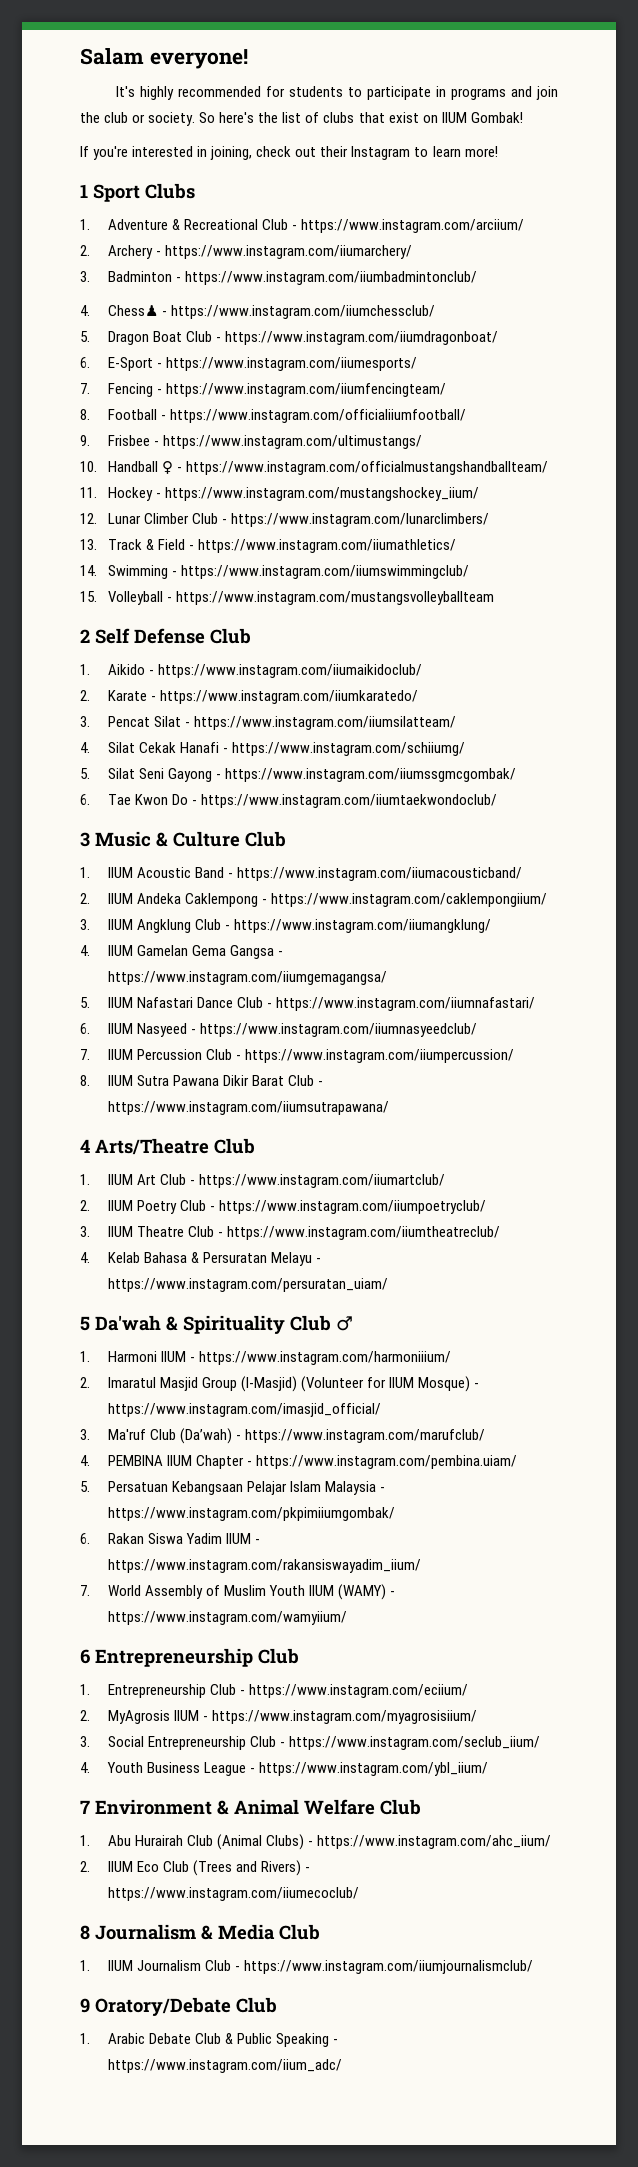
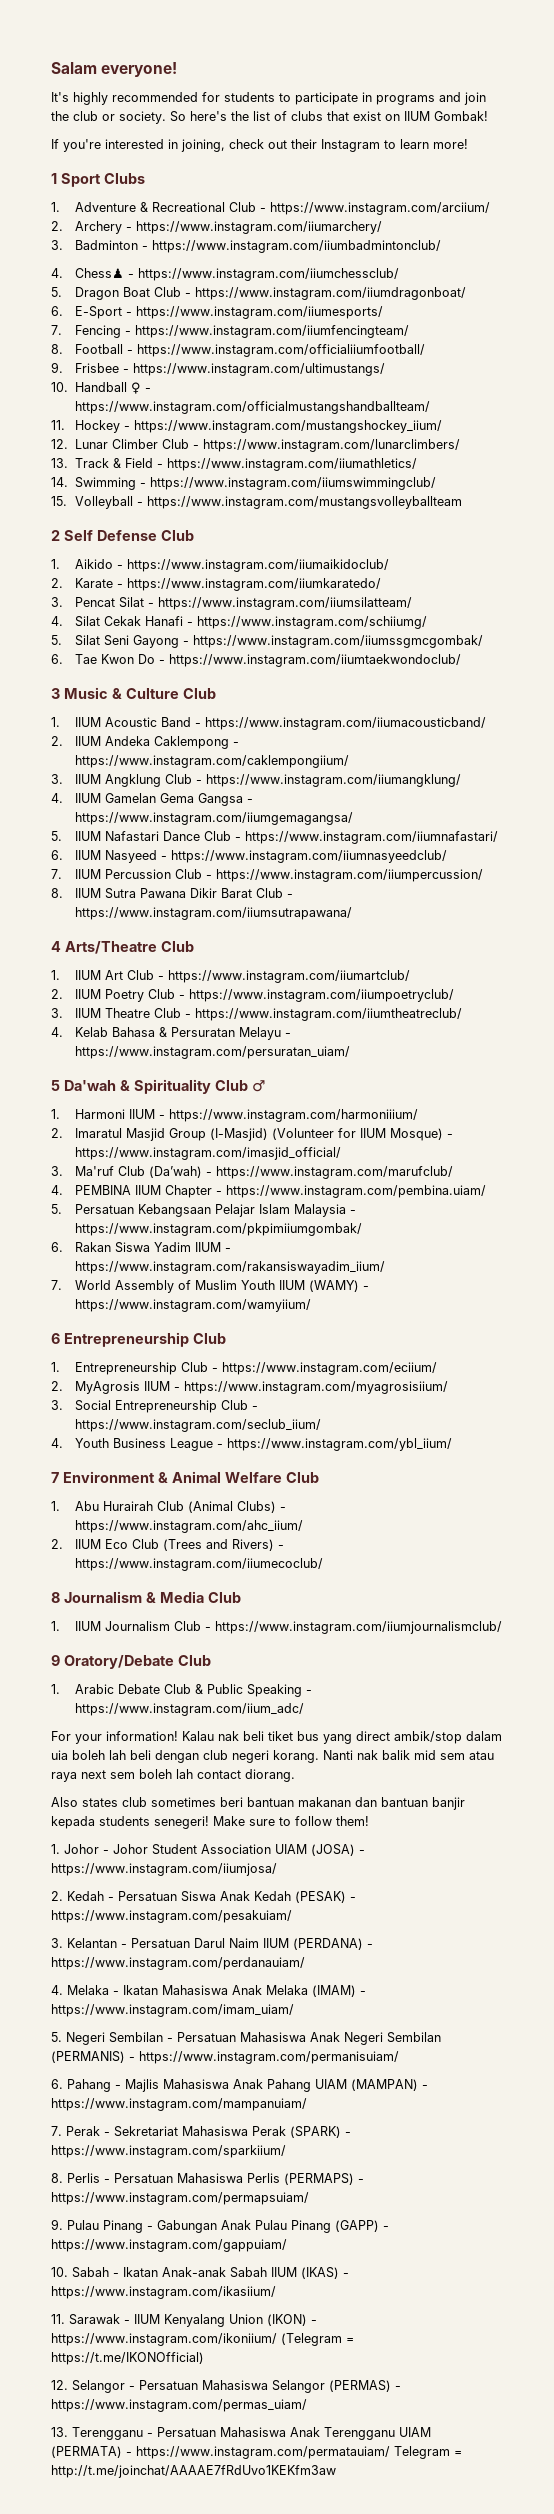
+ For your information! Kalau nak beli tiket bus yang direct ambik/stop dalam uia boleh lah beli dengan club negeri korang. Nanti nak balik mid sem atau raya next sem boleh lah contact diorang.
+ Also states club sometimes beri bantuan makanan dan bantuan banjir kepada students senegeri! Make sure to follow them!
+ 1. Johor - Johor Student Association UIAM (JOSA) - https://www.instagram.com/iiumjosa/
+ 2. Kedah - Persatuan Siswa Anak Kedah (PESAK) - https://www.instagram.com/pesakuiam/
+ 3. Kelantan - Persatuan Darul Naim IIUM (PERDANA) - https://www.instagram.com/perdanauiam/
+ 4. Melaka - Ikatan Mahasiswa Anak Melaka (IMAM) - https://www.instagram.com/imam_uiam/
+ 5. Negeri Sembilan - Persatuan Mahasiswa Anak Negeri Sembilan (PERMANIS) - https://www.instagram.com/permanisuiam/
+ 6. Pahang - Majlis Mahasiswa Anak Pahang UIAM (MAMPAN) - https://www.instagram.com/mampanuiam/
+ 7. Perak - Sekretariat Mahasiswa Perak (SPARK) - https://www.instagram.com/sparkiium/
+ 8. Perlis - Persatuan Mahasiswa Perlis (PERMAPS) - https://www.instagram.com/permapsuiam/
+ 9. Pulau Pinang - Gabungan Anak Pulau Pinang (GAPP) - https://www.instagram.com/gappuiam/
+ 10. Sabah - Ikatan Anak-anak Sabah IIUM (IKAS) - https://www.instagram.com/ikasiium/
+ 11. Sarawak - IIUM Kenyalang Union (IKON) - https://www.instagram.com/ikoniium/ (Telegram = https://t.me/IKONOfficial)
+ 12. Selangor - Persatuan Mahasiswa Selangor (PERMAS) - https://www.instagram.com/permas_uiam/
+ 13. Terengganu - Persatuan Mahasiswa Anak Terengganu UIAM (PERMATA) - https://www.instagram.com/permatauiam/ Telegram = http://t.me/joinchat/AAAAE7fRdUvo1KEKfm3aw

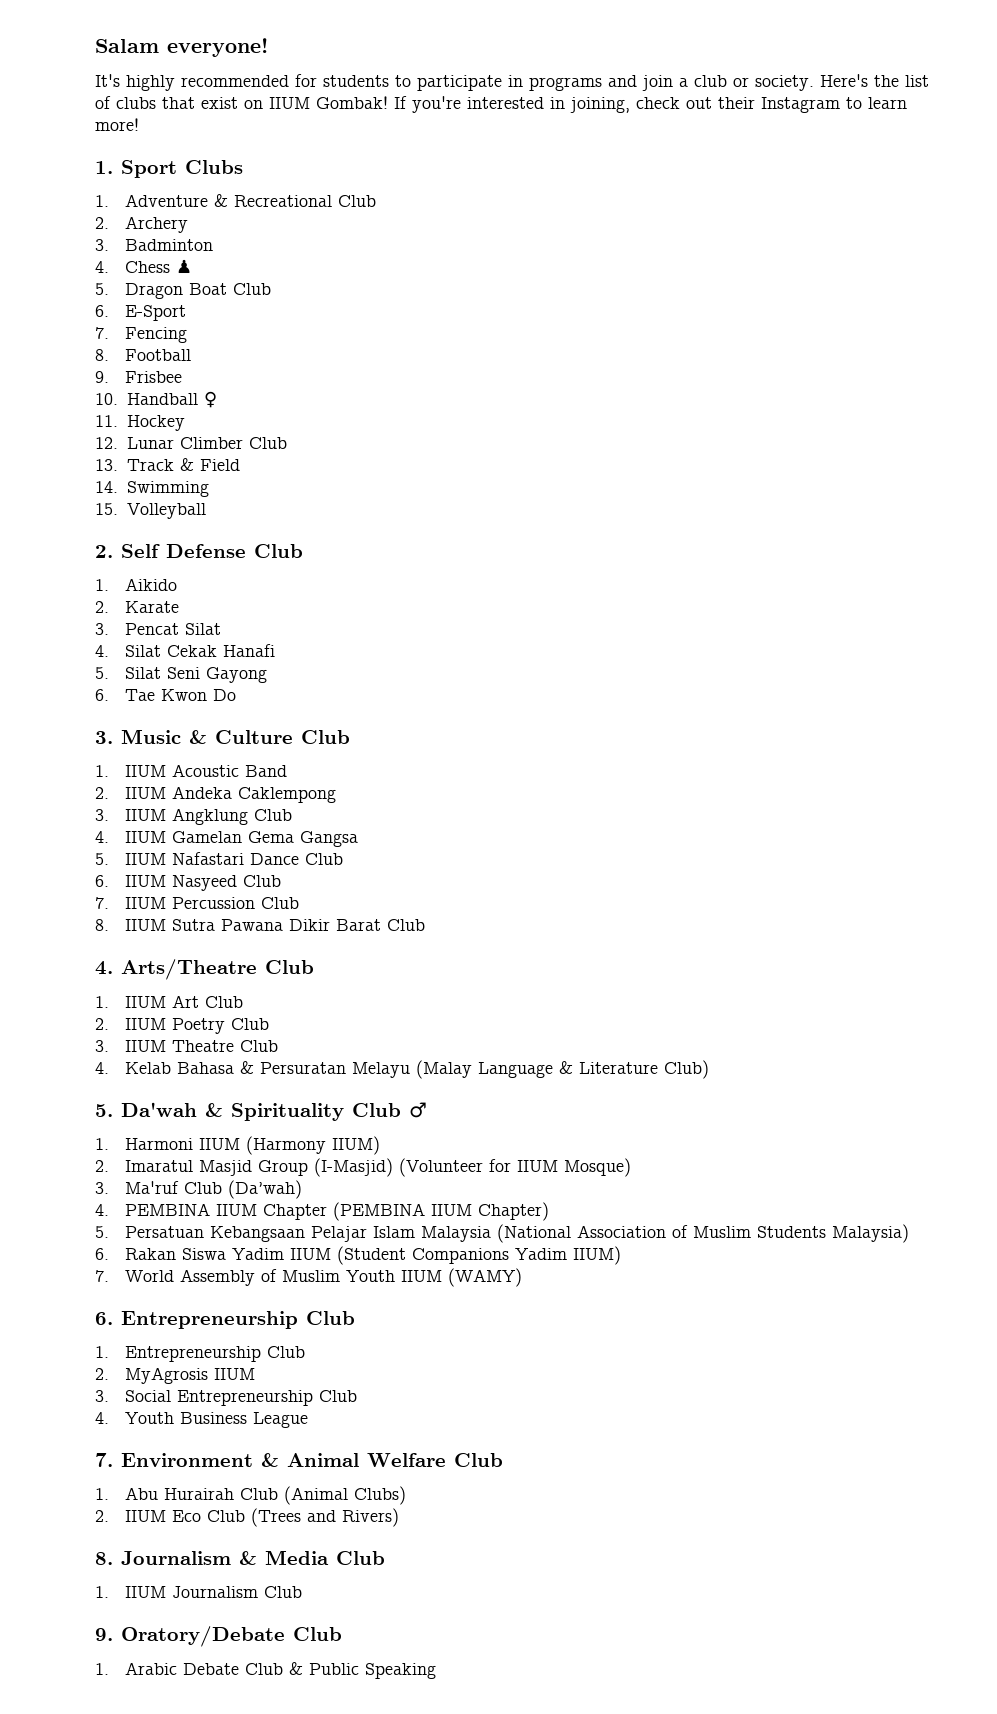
- It's highly recommended for students to participate in programs and join the club or society.
+ It's highly recommended for students to participate in programs and join a club or society.
- So here's the list of clubs that exist on IIUM Gombak!
- If you're interested in joining, check out their Instagram to learn more!
+ Here's the list of clubs that exist on IIUM Gombak! If you're interested in joining, check out their Instagram to learn more!
- 1 Sport Clubs
+ 1. Sport Clubs
- 1. Adventure & Recreational Club - https://www.instagram.com/arciium/
+ 1. Adventure & Recreational Club
- 2. Archery - https://www.instagram.com/iiumarchery/
+ 2. Archery
- 3. Badminton - https://www.instagram.com/iiumbadmintonclub/
- 4. Chess♟ - https://www.instagram.com/iiumchessclub/
+ 3. Badminton
+ 4. Chess ♟
- 5. Dragon Boat Club - https://www.instagram.com/iiumdragonboat/
+ 5. Dragon Boat Club
- 6. E-Sport - https://www.instagram.com/iiumesports/
+ 6. E-Sport
- 7. Fencing - https://www.instagram.com/iiumfencingteam/
+ 7. Fencing
- 8. Football - https://www.instagram.com/officialiiumfootball/
+ 8. Football
- 9. Frisbee - https://www.instagram.com/ultimustangs/
+ 9. Frisbee
- 10. Handball ♀ - https://www.instagram.com/officialmustangshandballteam/
+ 10. Handball ♀
- 11. Hockey - https://www.instagram.com/mustangshockey_iium/
+ 11. Hockey
- 12. Lunar Climber Club - https://www.instagram.com/lunarclimbers/
+ 12. Lunar Climber Club
- 13. Track & Field - https://www.instagram.com/iiumathletics/
+ 13. Track & Field
- 14. Swimming - https://www.instagram.com/iiumswimmingclub/
+ 14. Swimming
- 15. Volleyball - https://www.instagram.com/mustangsvolleyballteam
- 2 Self Defense Club
+ 15. Volleyball
+ 2. Self Defense Club
- 1. Aikido - https://www.instagram.com/iiumaikidoclub/
+ 1. Aikido
- 2. Karate - https://www.instagram.com/iiumkaratedo/
+ 2. Karate
- 3. Pencat Silat - https://www.instagram.com/iiumsilatteam/
+ 3. Pencat Silat
- 4. Silat Cekak Hanafi - https://www.instagram.com/schiiumg/
+ 4. Silat Cekak Hanafi
- 5. Silat Seni Gayong - https://www.instagram.com/iiumssgmcgombak/
+ 5. Silat Seni Gayong
- 6. Tae Kwon Do - https://www.instagram.com/iiumtaekwondoclub/
- 3 Music & Culture Club
+ 6. Tae Kwon Do
+ 3. Music & Culture Club
- 1. IIUM Acoustic Band - https://www.instagram.com/iiumacousticband/
+ 1. IIUM Acoustic Band
- 2. IIUM Andeka Caklempong - https://www.instagram.com/caklempongiium/
+ 2. IIUM Andeka Caklempong
- 3. IIUM Angklung Club - https://www.instagram.com/iiumangklung/
+ 3. IIUM Angklung Club
- 4. IIUM Gamelan Gema Gangsa - https://www.instagram.com/iiumgemagangsa/
+ 4. IIUM Gamelan Gema Gangsa
- 5. IIUM Nafastari Dance Club - https://www.instagram.com/iiumnafastari/
+ 5. IIUM Nafastari Dance Club
- 6. IIUM Nasyeed - https://www.instagram.com/iiumnasyeedclub/
+ 6. IIUM Nasyeed Club
- 7. IIUM Percussion Club - https://www.instagram.com/iiumpercussion/
+ 7. IIUM Percussion Club
- 8. IIUM Sutra Pawana Dikir Barat Club - https://www.instagram.com/iiumsutrapawana/
- 4 Arts/Theatre Club
+ 8. IIUM Sutra Pawana Dikir Barat Club
+ 4. Arts/Theatre Club
- 1. IIUM Art Club - https://www.instagram.com/iiumartclub/
+ 1. IIUM Art Club
- 2. IIUM Poetry Club - https://www.instagram.com/iiumpoetryclub/
+ 2. IIUM Poetry Club
- 3. IIUM Theatre Club - https://www.instagram.com/iiumtheatreclub/
+ 3. IIUM Theatre Club
- 4. Kelab Bahasa & Persuratan Melayu - https://www.instagram.com/persuratan_uiam/
- 5 Da'wah & Spirituality Club ♂
+ 4. Kelab Bahasa & Persuratan Melayu (Malay Language & Literature Club)
+ 5. Da'wah & Spirituality Club ♂
- 1. Harmoni IIUM - https://www.instagram.com/harmoniiium/
+ 1. Harmoni IIUM (Harmony IIUM)
- 2. Imaratul Masjid Group (I-Masjid) (Volunteer for IIUM Mosque) - https://www.instagram.com/imasjid_official/
+ 2. Imaratul Masjid Group (I-Masjid) (Volunteer for IIUM Mosque)
- 3. Ma'ruf Club (Da’wah) - https://www.instagram.com/marufclub/
+ 3. Ma'ruf Club (Da’wah)
- 4. PEMBINA IIUM Chapter - https://www.instagram.com/pembina.uiam/
+ 4. PEMBINA IIUM Chapter (PEMBINA IIUM Chapter)
- 5. Persatuan Kebangsaan Pelajar Islam Malaysia - https://www.instagram.com/pkpimiiumgombak/
+ 5. Persatuan Kebangsaan Pelajar Islam Malaysia (National Association of Muslim Students Malaysia)
- 6. Rakan Siswa Yadim IIUM - https://www.instagram.com/rakansiswayadim_iium/
+ 6. Rakan Siswa Yadim IIUM (Student Companions Yadim IIUM)
- 7. World Assembly of Muslim Youth IIUM (WAMY) - https://www.instagram.com/wamyiium/
- 6 Entrepreneurship Club
+ 7. World Assembly of Muslim Youth IIUM (WAMY)
+ 6. Entrepreneurship Club
- 1. Entrepreneurship Club - https://www.instagram.com/eciium/
+ 1. Entrepreneurship Club
- 2. MyAgrosis IIUM - https://www.instagram.com/myagrosisiium/
+ 2. MyAgrosis IIUM
- 3. Social Entrepreneurship Club - https://www.instagram.com/seclub_iium/
+ 3. Social Entrepreneurship Club
- 4. Youth Business League - https://www.instagram.com/ybl_iium/
- 7 Environment & Animal Welfare Club
+ 4. Youth Business League
+ 7. Environment & Animal Welfare Club
- 1. Abu Hurairah Club (Animal Clubs) - https://www.instagram.com/ahc_iium/
+ 1. Abu Hurairah Club (Animal Clubs)
- 2. IIUM Eco Club (Trees and Rivers) - https://www.instagram.com/iiumecoclub/
- 8 Journalism & Media Club
+ 2. IIUM Eco Club (Trees and Rivers)
+ 8. Journalism & Media Club
- 1. IIUM Journalism Club - https://www.instagram.com/iiumjournalismclub/
- 9 Oratory/Debate Club
+ 1. IIUM Journalism Club
+ 9. Oratory/Debate Club
- 1. Arabic Debate Club & Public Speaking - https://www.instagram.com/iium_adc/
- For your information! Kalau nak beli tiket bus yang direct ambik/stop dalam uia boleh lah beli dengan club negeri korang. Nanti nak balik mid sem atau raya next sem boleh lah contact diorang.
- Also states club sometimes beri bantuan makanan dan bantuan banjir kepada students senegeri! Make sure to follow them!
- 1. Johor - Johor Student Association UIAM (JOSA) - https://www.instagram.com/iiumjosa/
- 2. Kedah - Persatuan Siswa Anak Kedah (PESAK) - https://www.instagram.com/pesakuiam/
- 3. Kelantan - Persatuan Darul Naim IIUM (PERDANA) - https://www.instagram.com/perdanauiam/
- 4. Melaka - Ikatan Mahasiswa Anak Melaka (IMAM) - https://www.instagram.com/imam_uiam/
- 5. Negeri Sembilan - Persatuan Mahasiswa Anak Negeri Sembilan (PERMANIS) - https://www.instagram.com/permanisuiam/
- 6. Pahang - Majlis Mahasiswa Anak Pahang UIAM (MAMPAN) - https://www.instagram.com/mampanuiam/
- 7. Perak - Sekretariat Mahasiswa Perak (SPARK) - https://www.instagram.com/sparkiium/
- 8. Perlis - Persatuan Mahasiswa Perlis (PERMAPS) - https://www.instagram.com/permapsuiam/
- 9. Pulau Pinang - Gabungan Anak Pulau Pinang (GAPP) - https://www.instagram.com/gappuiam/
- 10. Sabah - Ikatan Anak-anak Sabah IIUM (IKAS) - https://www.instagram.com/ikasiium/
- 11. Sarawak - IIUM Kenyalang Union (IKON) - https://www.instagram.com/ikoniium/ (Telegram = https://t.me/IKONOfficial)
- 12. Selangor - Persatuan Mahasiswa Selangor (PERMAS) - https://www.instagram.com/permas_uiam/
- 13. Terengganu - Persatuan Mahasiswa Anak Terengganu UIAM (PERMATA) - https://www.instagram.com/permatauiam/ Telegram = http://t.me/joinchat/AAAAE7fRdUvo1KEKfm3aw
+ 1. Arabic Debate Club & Public Speaking

